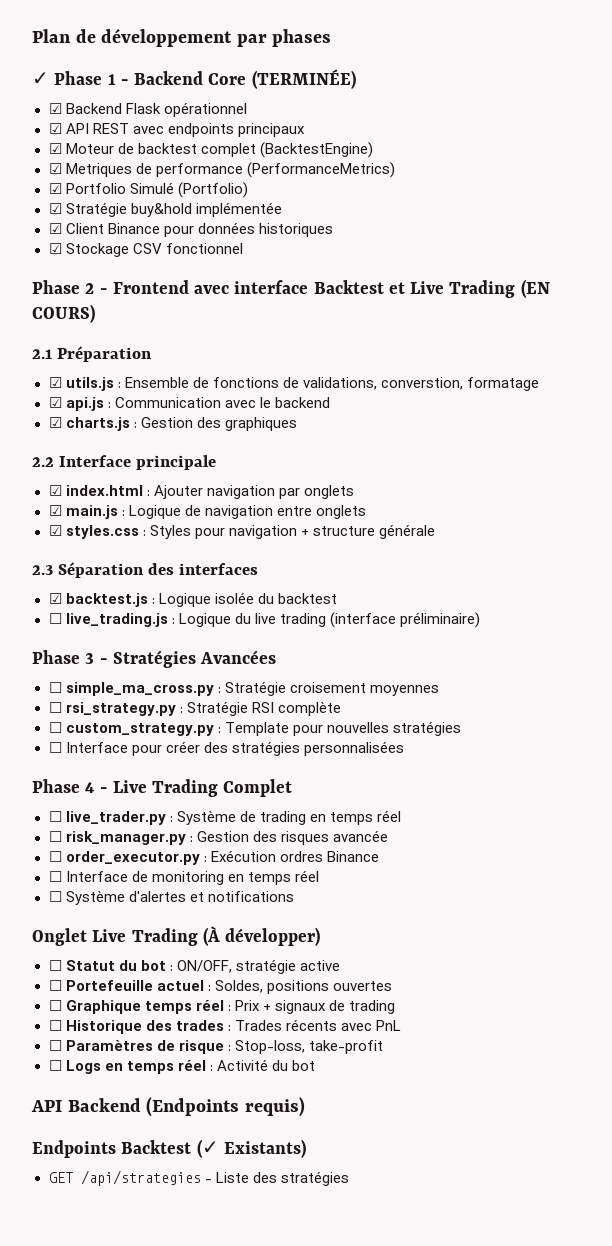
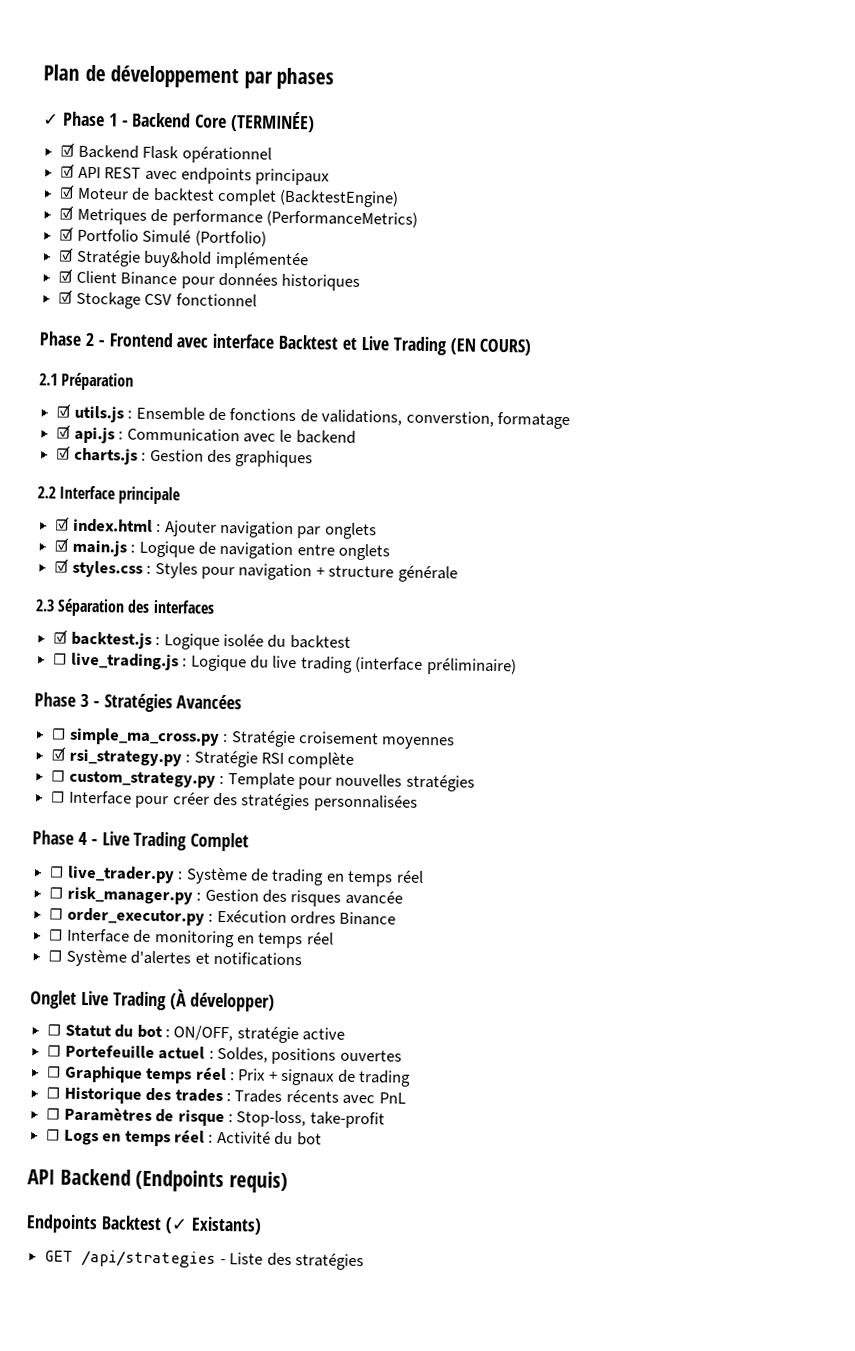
- ☐ rsi_strategy.py : Stratégie RSI complète
+ ☑ rsi_strategy.py : Stratégie RSI complète

